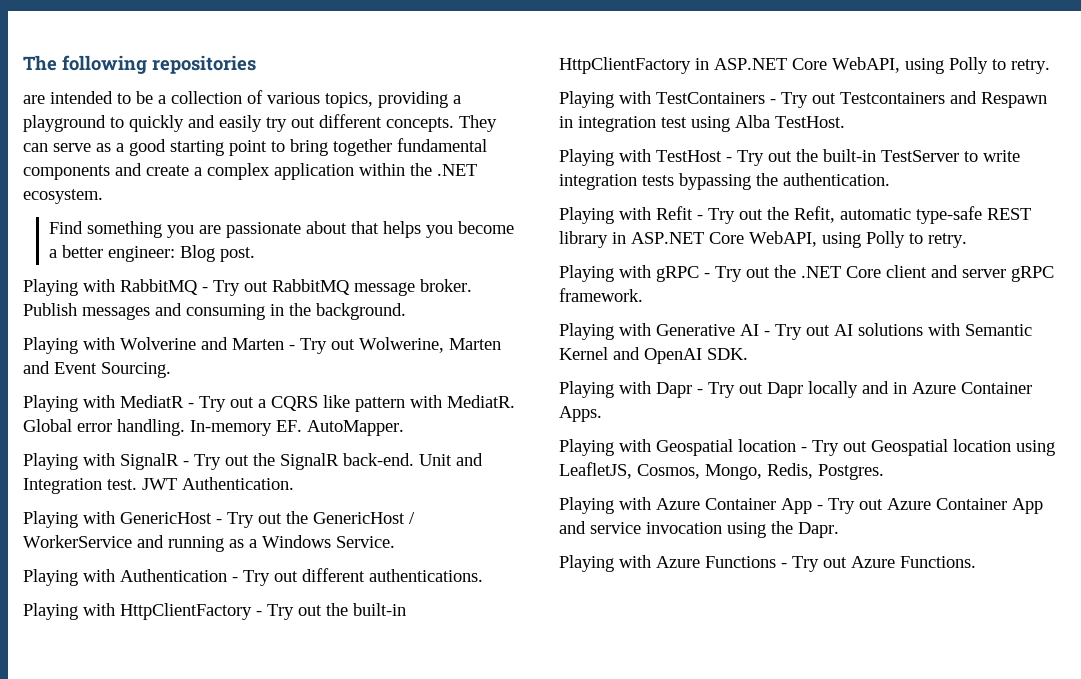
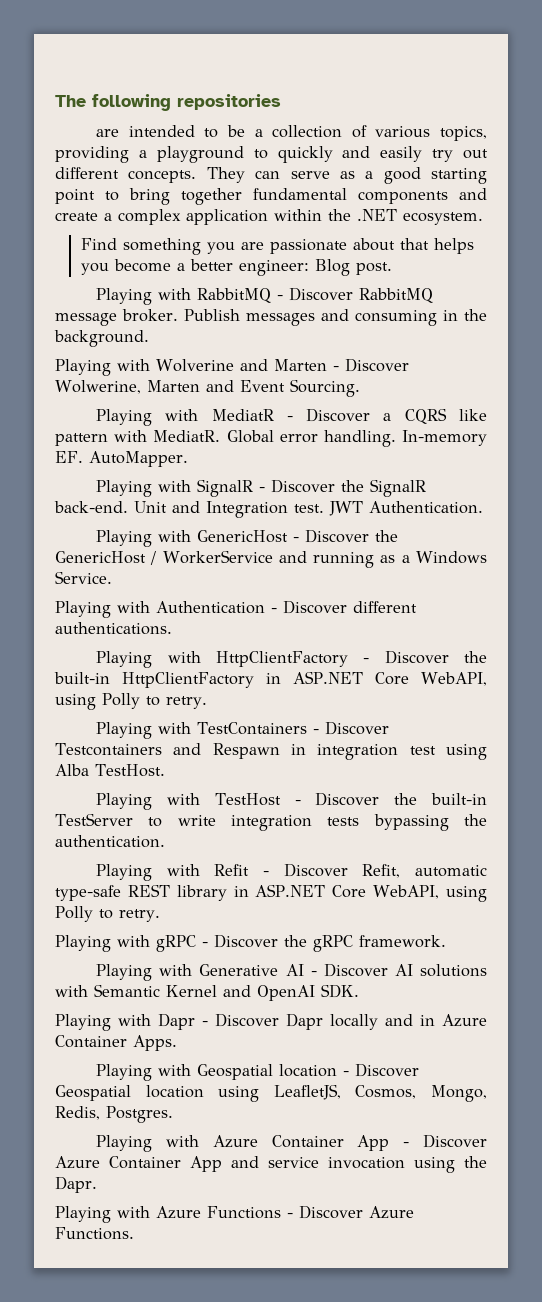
- Playing with RabbitMQ - Try out RabbitMQ message broker.
+ Playing with RabbitMQ - Discover RabbitMQ message broker.
- Playing with Wolverine and Marten - Try out Wolwerine, Marten and Event Sourcing.
+ Playing with Wolverine and Marten - Discover Wolwerine, Marten and Event Sourcing.
- Playing with MediatR - Try out a CQRS like pattern with MediatR.
+ Playing with MediatR - Discover a CQRS like pattern with MediatR.
- Playing with SignalR - Try out the SignalR back-end.
+ Playing with SignalR - Discover the SignalR back-end.
- Playing with GenericHost - Try out the GenericHost / WorkerService and running as a Windows Service.
+ Playing with GenericHost - Discover the GenericHost / WorkerService and running as a Windows Service.
- Playing with Authentication - Try out different authentications.
+ Playing with Authentication - Discover different authentications.
- Playing with HttpClientFactory - Try out the built-in HttpClientFactory in ASP.NET Core WebAPI, using Polly to retry.
+ Playing with HttpClientFactory - Discover the built-in HttpClientFactory in ASP.NET Core WebAPI, using Polly to retry.
- Playing with TestContainers - Try out Testcontainers and Respawn in integration test using Alba TestHost.
+ Playing with TestContainers - Discover Testcontainers and Respawn in integration test using Alba TestHost.
- Playing with TestHost - Try out the built-in TestServer to write integration tests bypassing the authentication.
+ Playing with TestHost - Discover the built-in TestServer to write integration tests bypassing the authentication.
- Playing with Refit - Try out the Refit, automatic type-safe REST library in ASP.NET Core WebAPI, using Polly to retry.
+ Playing with Refit - Discover Refit, automatic type-safe REST library in ASP.NET Core WebAPI, using Polly to retry.
- Playing with gRPC - Try out the .NET Core client and server gRPC framework.
+ Playing with gRPC - Discover the gRPC framework.
- Playing with Generative AI - Try out AI solutions with Semantic Kernel and OpenAI SDK.
+ Playing with Generative AI - Discover AI solutions with Semantic Kernel and OpenAI SDK.
- Playing with Dapr - Try out Dapr locally and in Azure Container Apps.
+ Playing with Dapr - Discover Dapr locally and in Azure Container Apps.
- Playing with Geospatial location - Try out Geospatial location using LeafletJS, Cosmos, Mongo, Redis, Postgres.
+ Playing with Geospatial location - Discover Geospatial location using LeafletJS, Cosmos, Mongo, Redis, Postgres.
- Playing with Azure Container App - Try out Azure Container App and service invocation using the Dapr.
+ Playing with Azure Container App - Discover Azure Container App and service invocation using the Dapr.
- Playing with Azure Functions - Try out Azure Functions.
+ Playing with Azure Functions - Discover Azure Functions.

